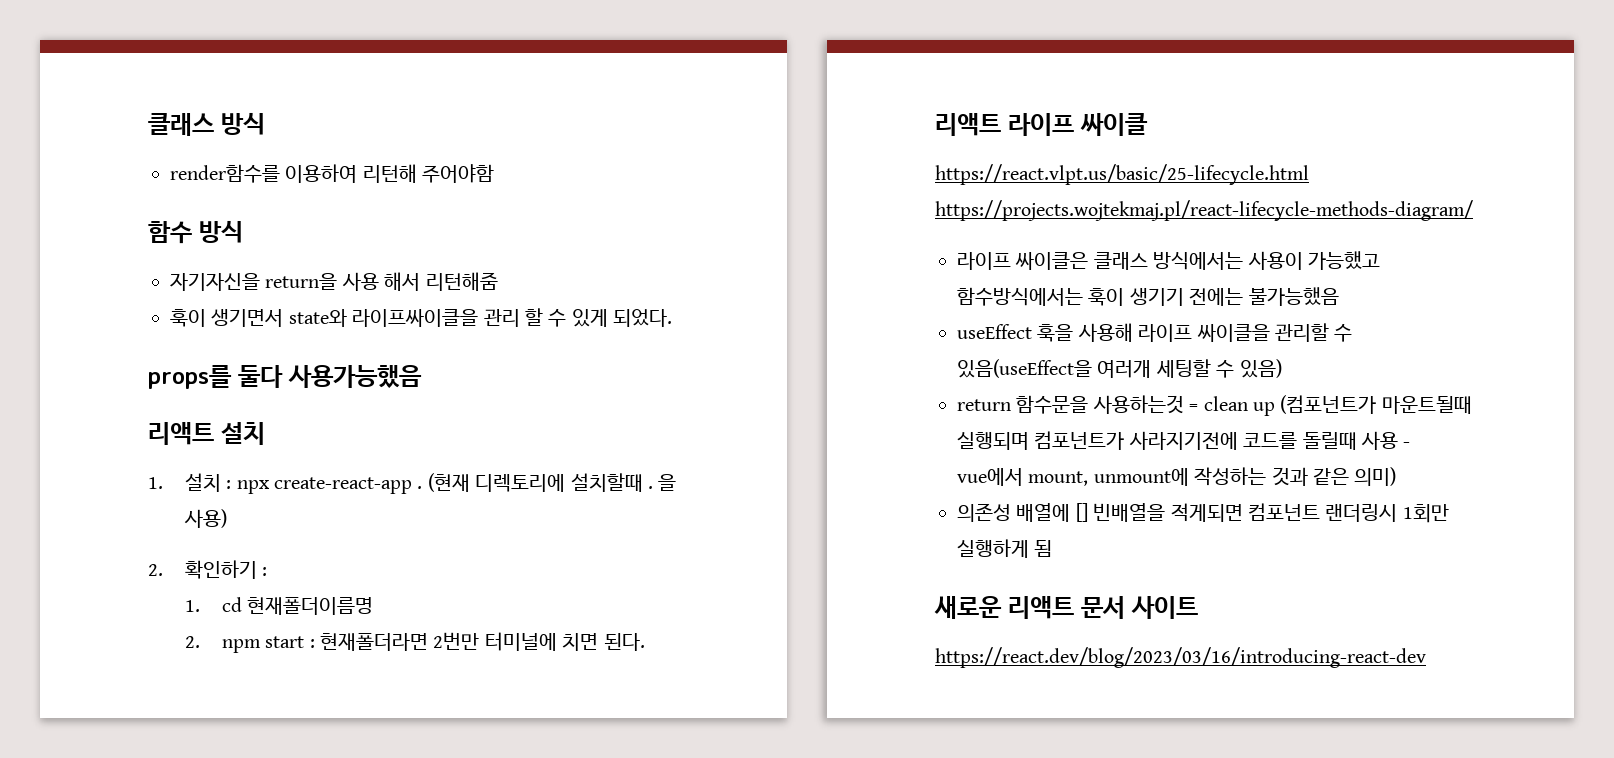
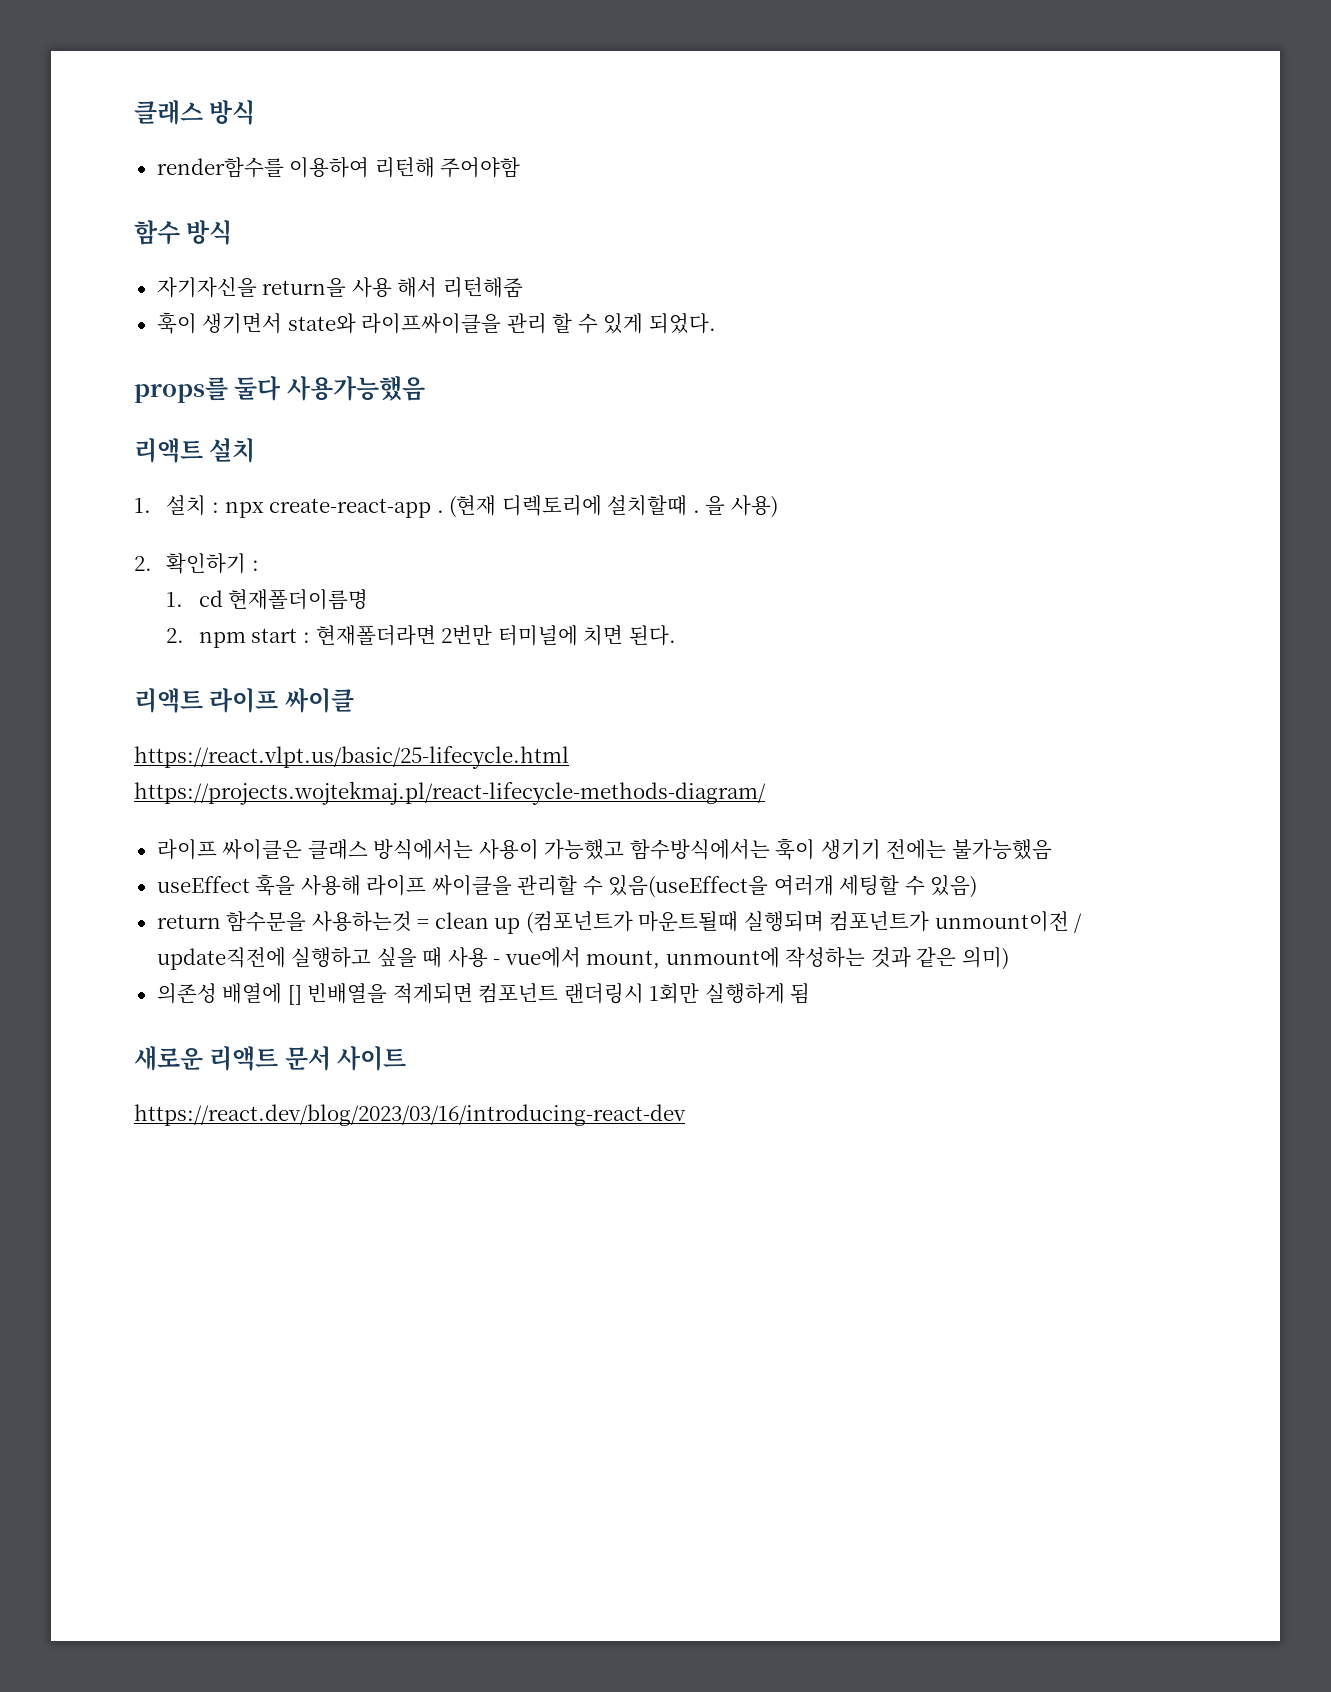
- return 함수문을 사용하는것 = clean up (컴포넌트가 마운트될때 실행되며 컴포넌트가 사라지기전에 코드를 돌릴때 사용 - vue에서 mount, unmount에 작성하는 것과 같은 의미)
+ return 함수문을 사용하는것 = clean up (컴포넌트가 마운트될때 실행되며 컴포넌트가 unmount이전 / update직전에 실행하고 싶을 때 사용 - vue에서 mount, unmount에 작성하는 것과 같은 의미)

